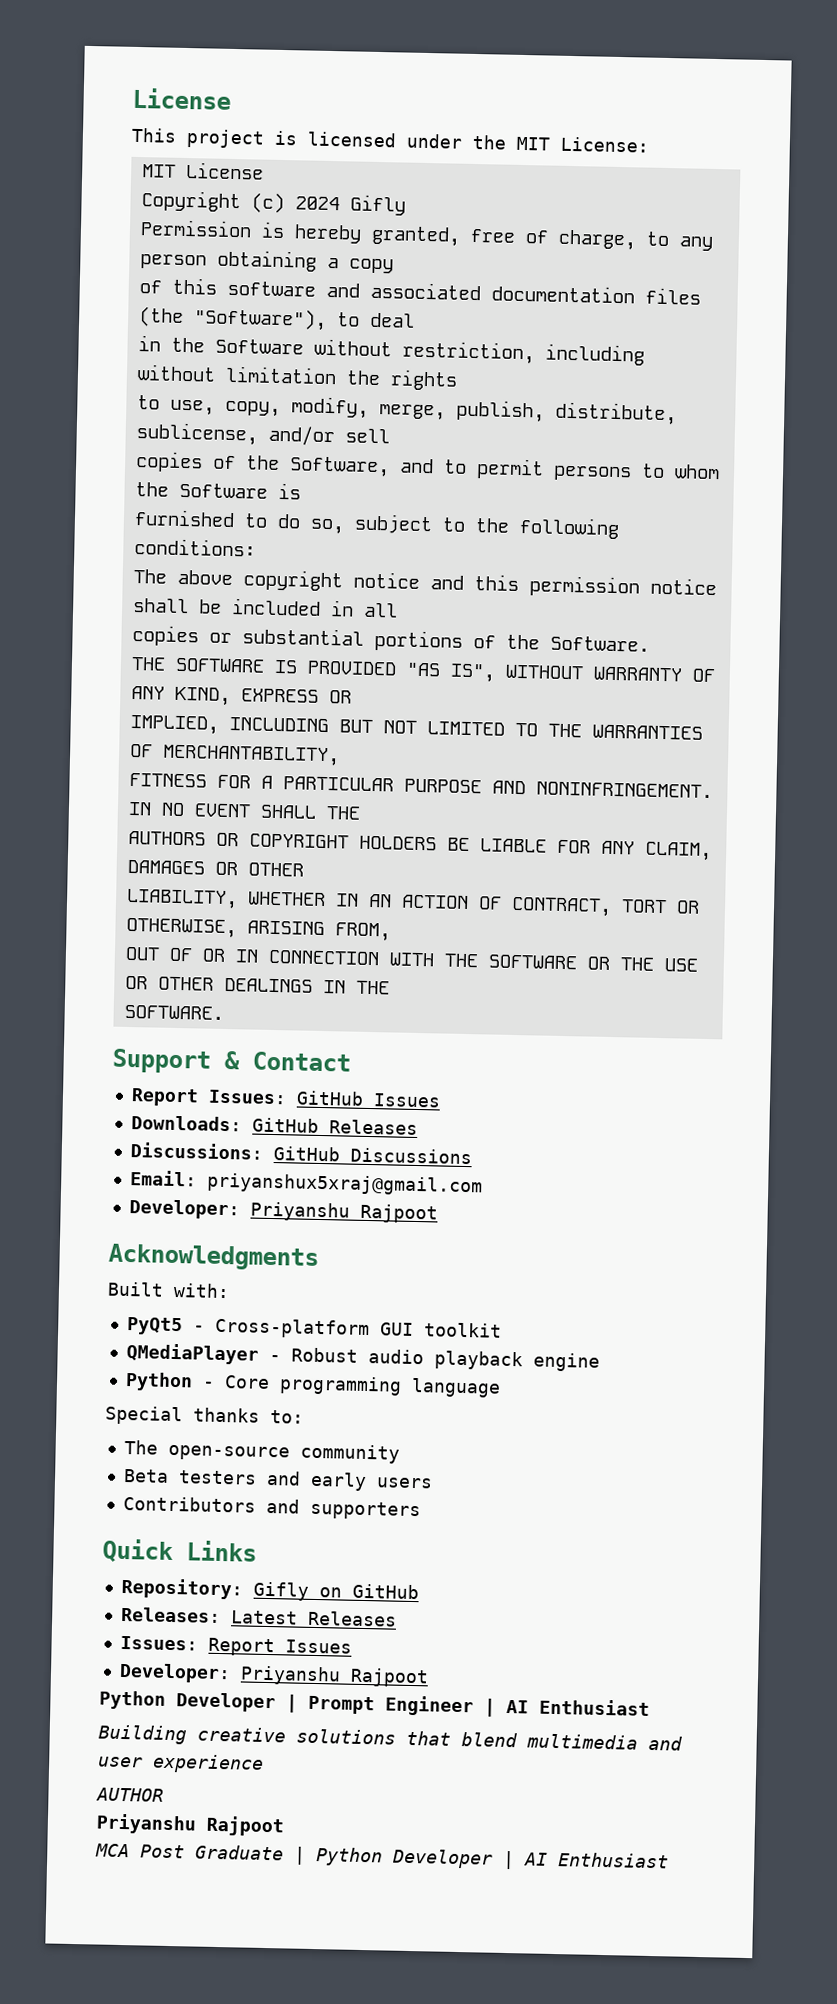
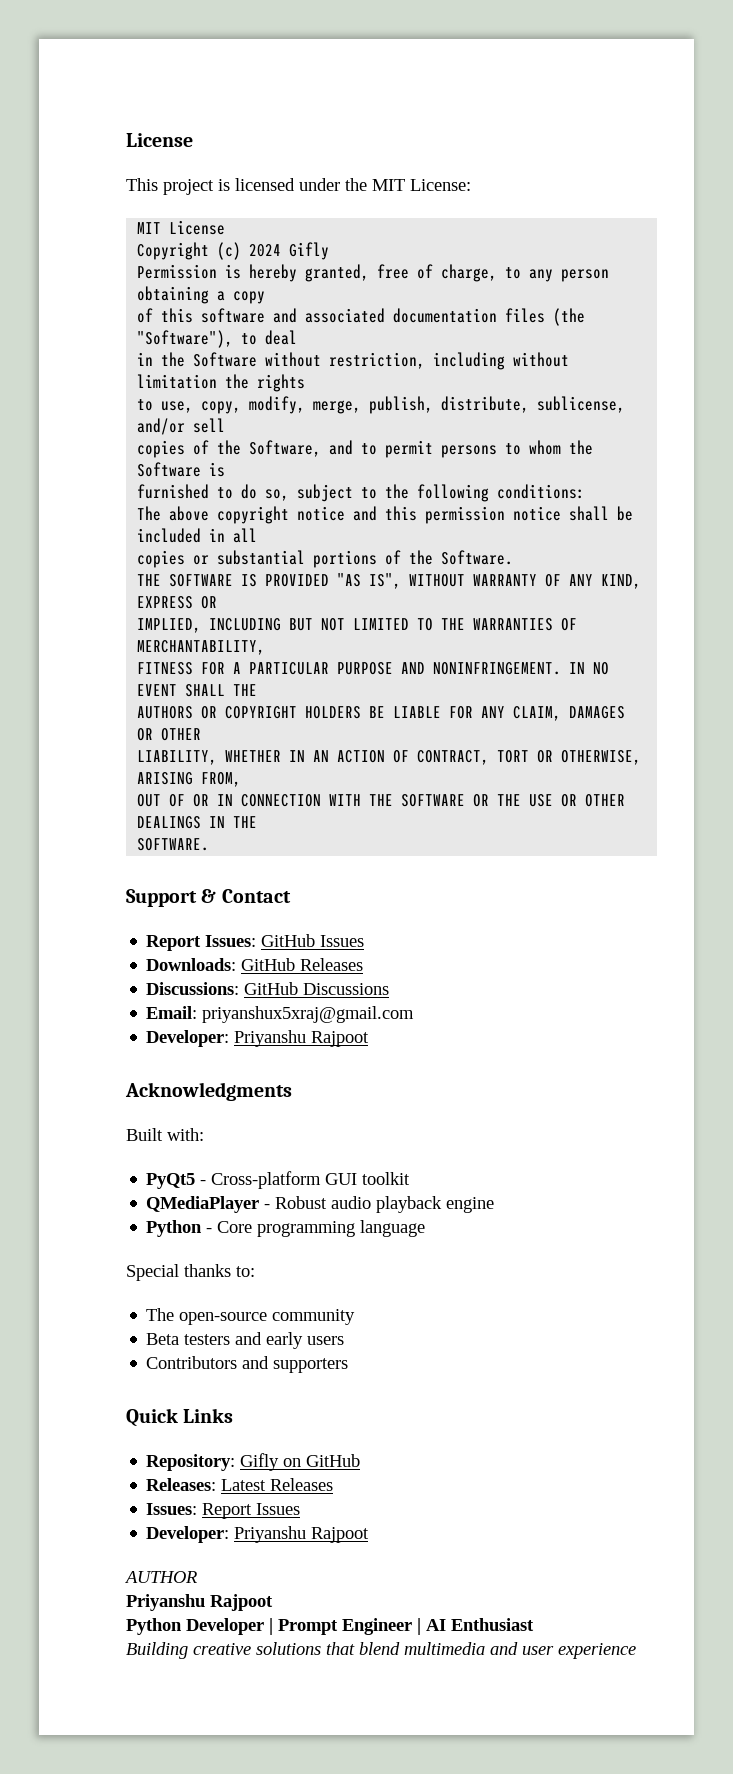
+ AUTHOR
+ Priyanshu Rajpoot
- AUTHOR
- Priyanshu Rajpoot
- MCA Post Graduate | Python Developer | AI Enthusiast

